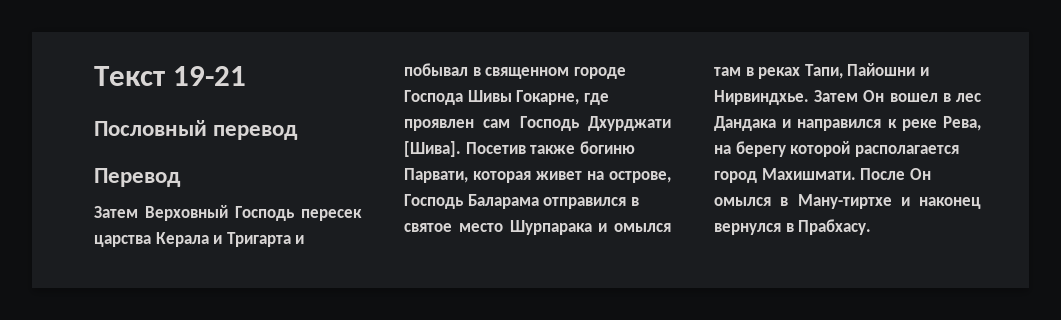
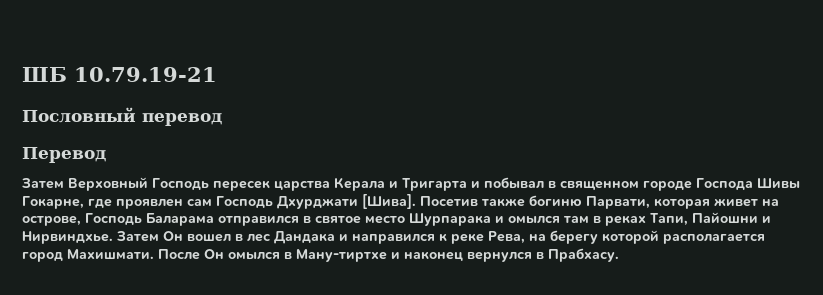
- Текст 19-21
+ ШБ 10.79.19-21

